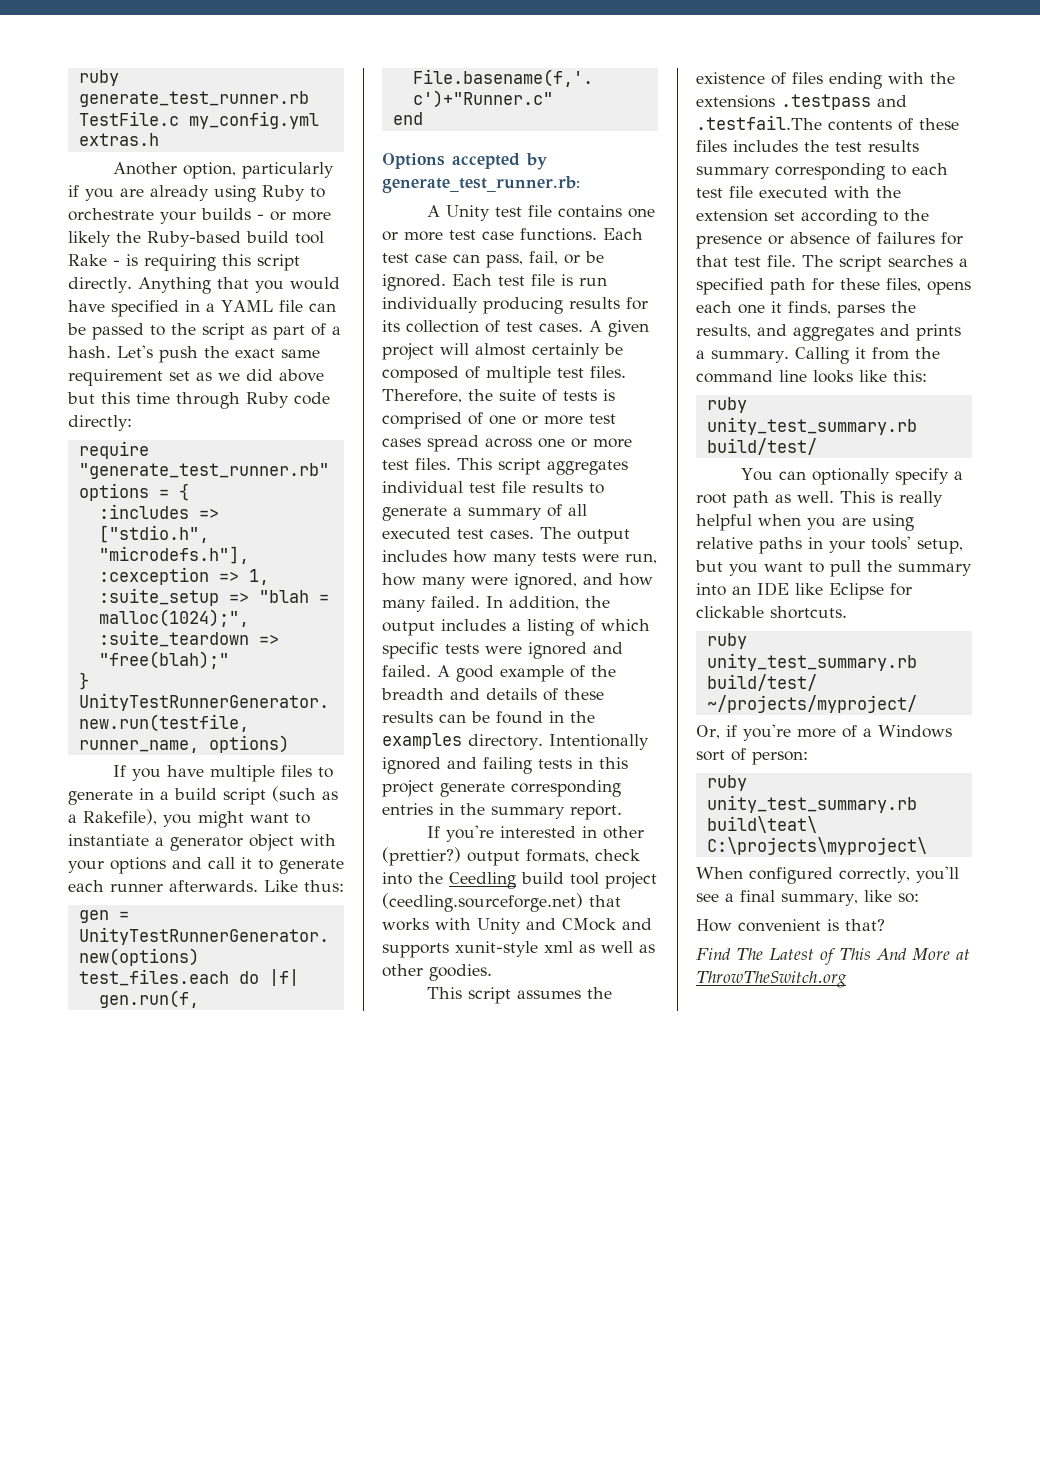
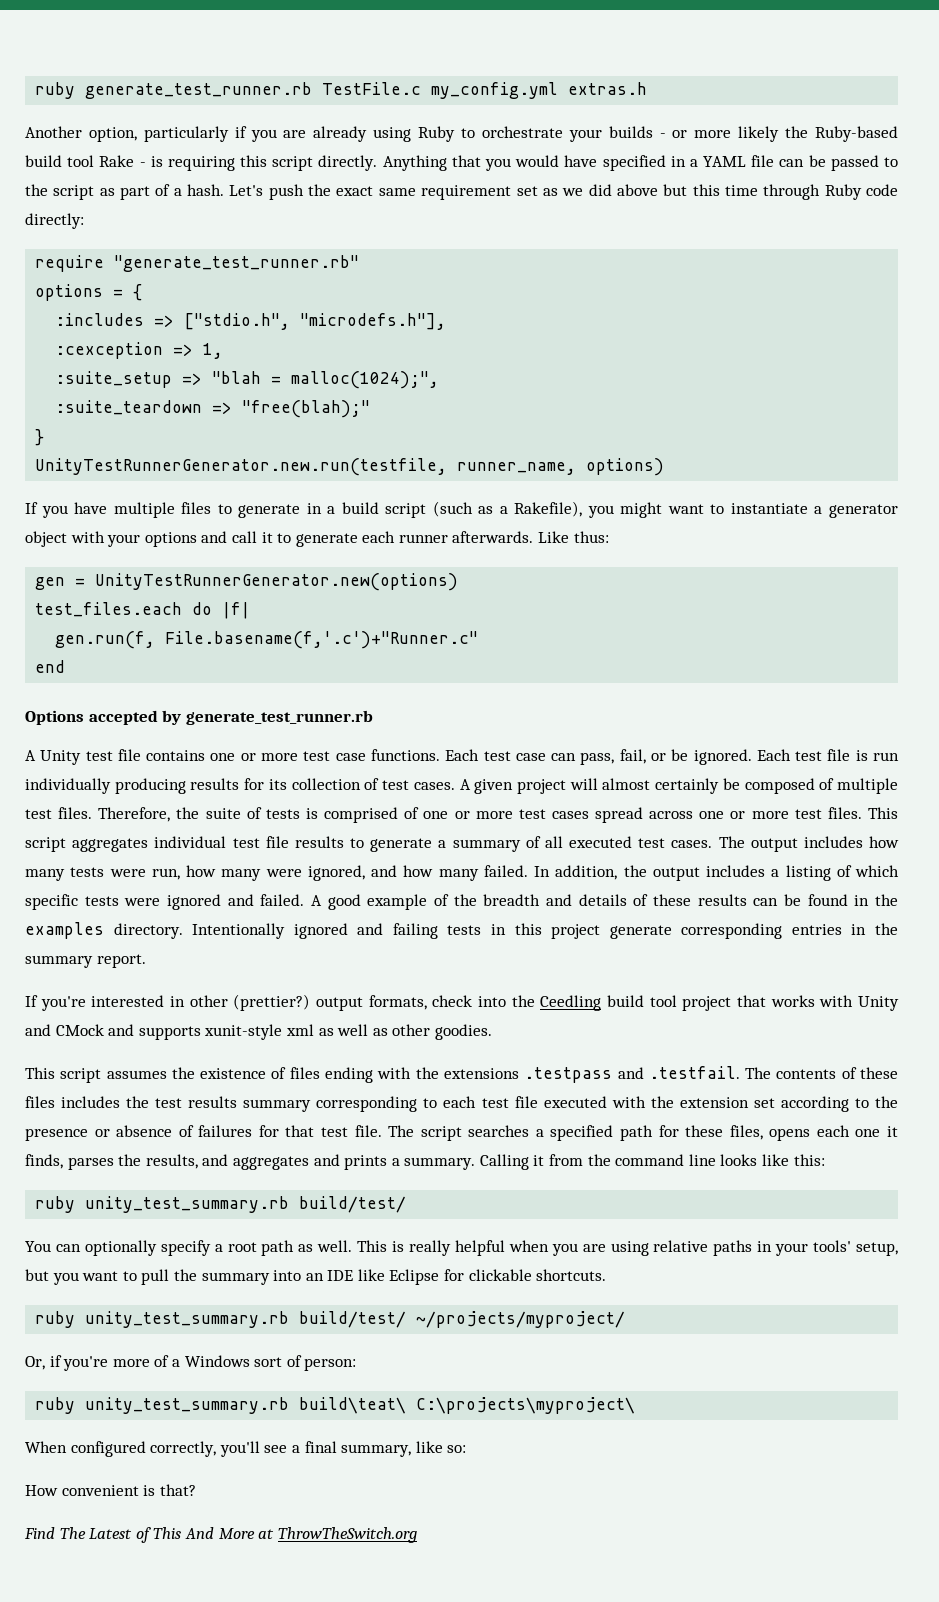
- Options accepted by generate_test_runner.rb:
+ Options accepted by generate_test_runner.rb
- If you're interested in other (prettier?) output formats, check into the Ceedling build tool project (ceedling.sourceforge.net) that works with Unity and CMock and supports xunit-style xml as well as other goodies.
+ If you're interested in other (prettier?) output formats, check into the Ceedling build tool project that works with Unity and CMock and supports xunit-style xml as well as other goodies.
- This script assumes the existence of files ending with the extensions .testpass and .testfail.The contents of these files includes the test results summary corresponding to each test file executed with the extension set according to the presence or absence of failures for that test file.
+ This script assumes the existence of files ending with the extensions .testpass and .testfail. The contents of these files includes the test results summary corresponding to each test file executed with the extension set according to the presence or absence of failures for that test file.

